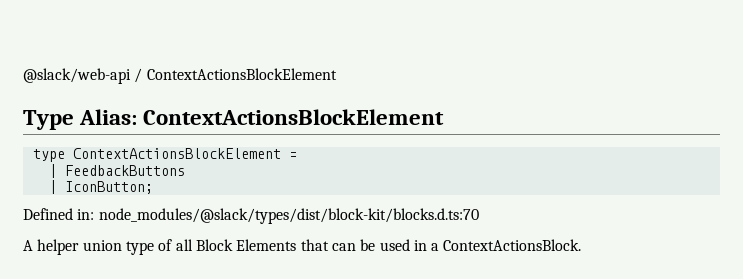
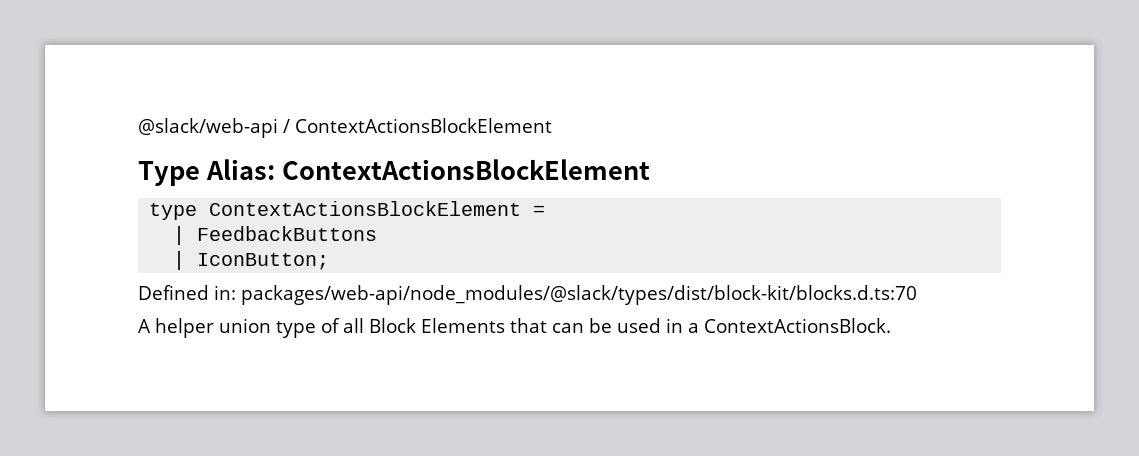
- Defined in: node_modules/@slack/types/dist/block-kit/blocks.d.ts:70
+ Defined in: packages/web-api/node_modules/@slack/types/dist/block-kit/blocks.d.ts:70

